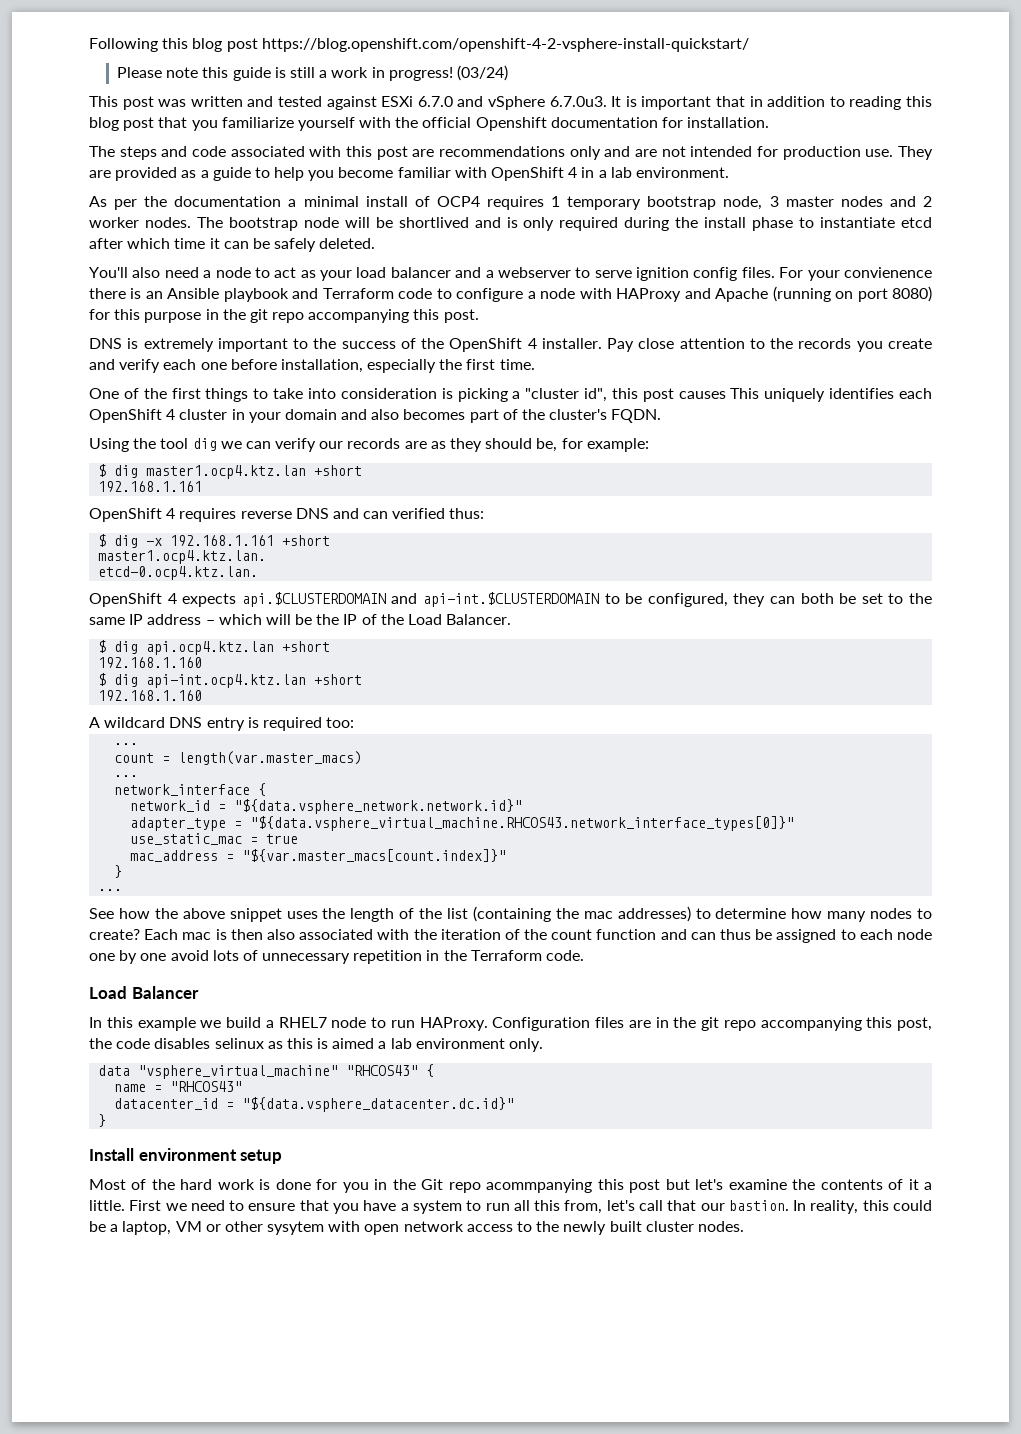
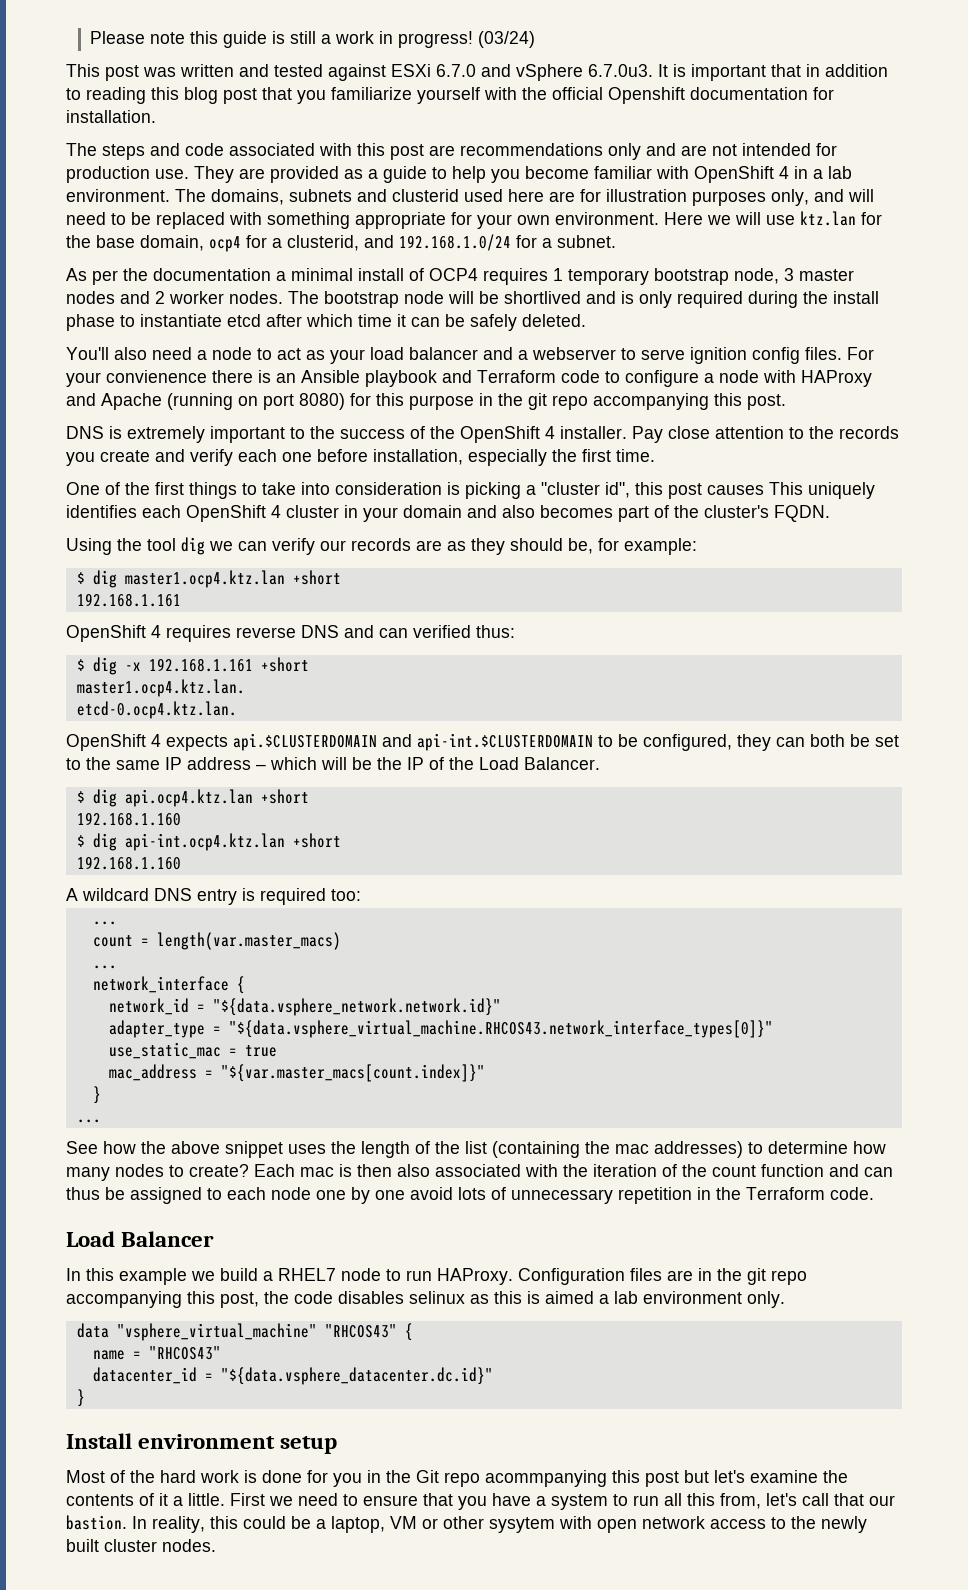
- Following this blog post https://blog.openshift.com/openshift-4-2-vsphere-install-quickstart/
+ The domains, subnets and clusterid used here are for illustration purposes only, and will need to be replaced with something appropriate for your own environment. Here we will use ktz.lan for the base domain, ocp4 for a clusterid, and 192.168.1.0/24 for a subnet.

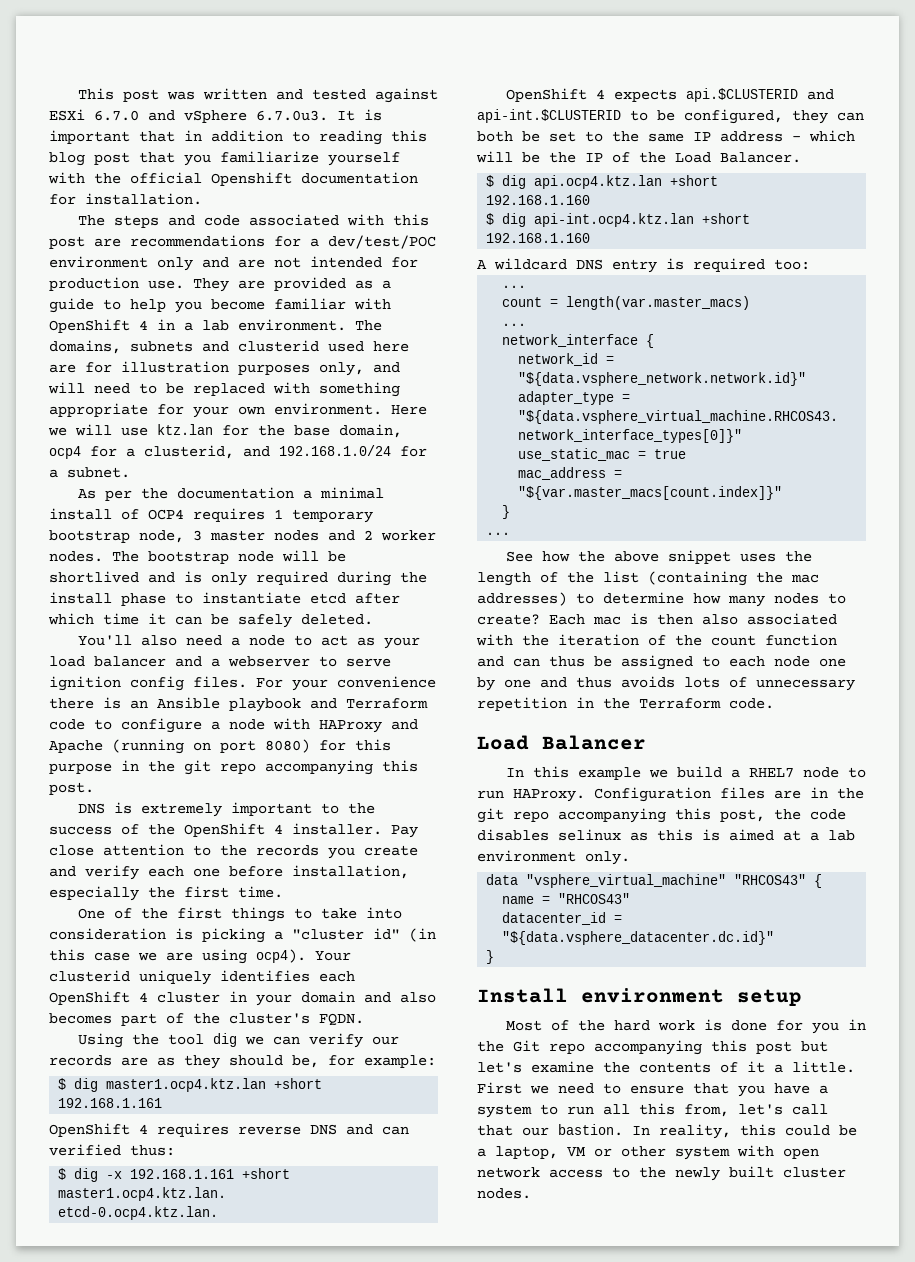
- Please note this guide is still a work in progress! (03/24)
- The steps and code associated with this post are recommendations only and are not intended for production use.
+ The steps and code associated with this post are recommendations for a dev/test/POC environment only and are not intended for production use.
- For your convienence there is an Ansible playbook and Terraform code to configure a node with HAProxy and Apache (running on port 8080) for this purpose in the git repo accompanying this post.
+ For your convenience there is an Ansible playbook and Terraform code to configure a node with HAProxy and Apache (running on port 8080) for this purpose in the git repo accompanying this post.
- One of the first things to take into consideration is picking a "cluster id", this post causes This uniquely identifies each OpenShift 4 cluster in your domain and also becomes part of the cluster's FQDN.
+ One of the first things to take into consideration is picking a "cluster id" (in this case we are using ocp4). Your clusterid uniquely identifies each OpenShift 4 cluster in your domain and also becomes part of the cluster's FQDN.
- OpenShift 4 expects api.$CLUSTERDOMAIN and api-int.$CLUSTERDOMAIN to be configured, they can both be set to the same IP address – which will be the IP of the Load Balancer.
+ OpenShift 4 expects api.$CLUSTERID and api-int.$CLUSTERID to be configured, they can both be set to the same IP address – which will be the IP of the Load Balancer.
- Each mac is then also associated with the iteration of the count function and can thus be assigned to each node one by one avoid lots of unnecessary repetition in the Terraform code.
+ Each mac is then also associated with the iteration of the count function and can thus be assigned to each node one by one and thus avoids lots of unnecessary repetition in the Terraform code.
- Configuration files are in the git repo accompanying this post, the code disables selinux as this is aimed a lab environment only.
+ Configuration files are in the git repo accompanying this post, the code disables selinux as this is aimed at a lab environment only.
- Most of the hard work is done for you in the Git repo acommpanying this post but let's examine the contents of it a little.
+ Most of the hard work is done for you in the Git repo accompanying this post but let's examine the contents of it a little.
- In reality, this could be a laptop, VM or other sysytem with open network access to the newly built cluster nodes.
+ In reality, this could be a laptop, VM or other system with open network access to the newly built cluster nodes.

